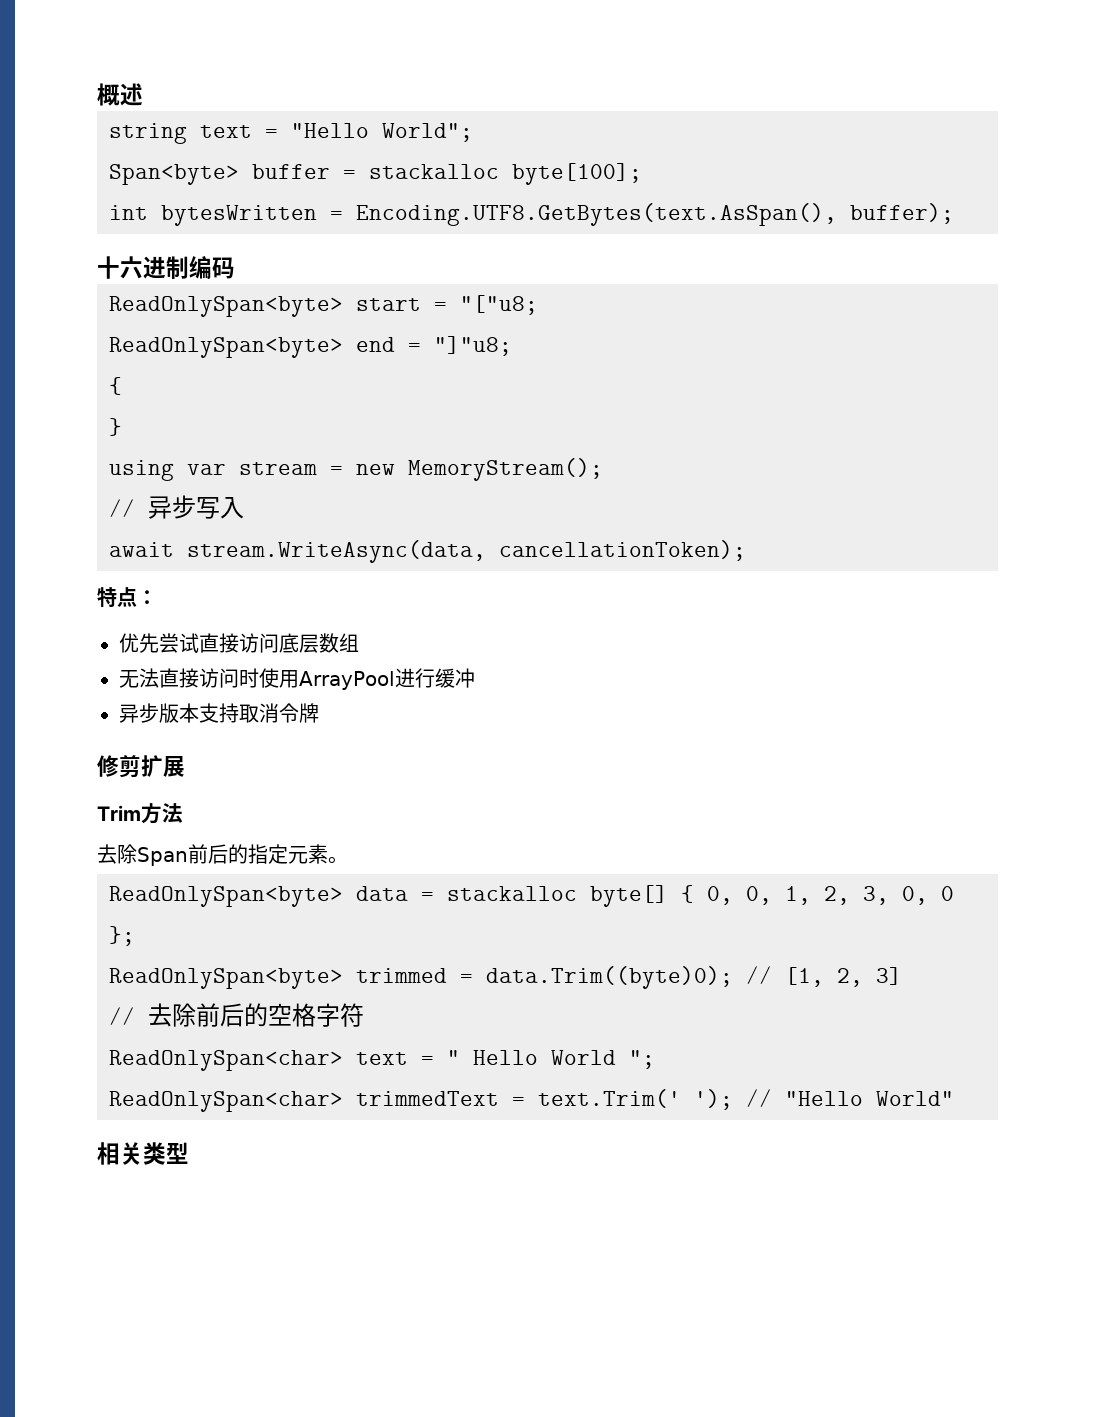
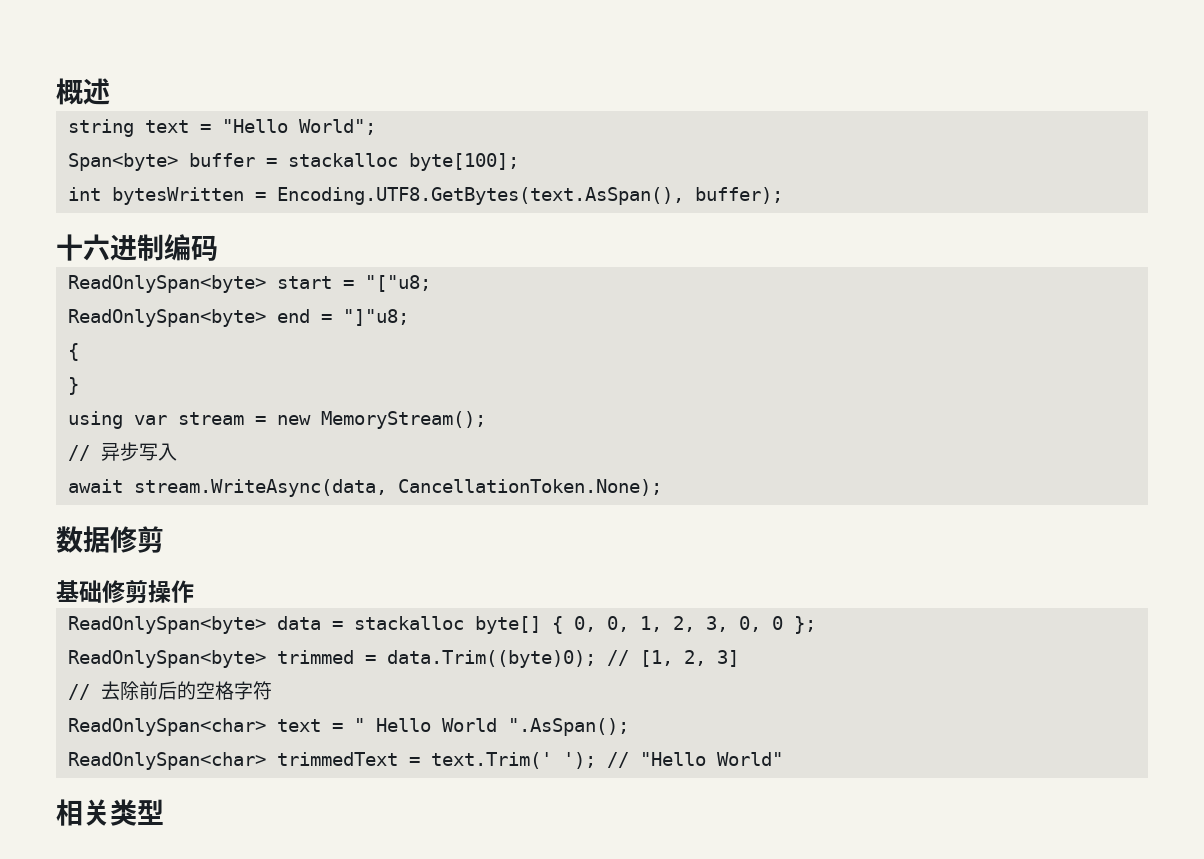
- await stream.WriteAsync(data, cancellationToken);
- 特点：
- 优先尝试直接访问底层数组
- 无法直接访问时使用ArrayPool进行缓冲
- 异步版本支持取消令牌
- 修剪扩展
- Trim方法
- 去除Span前后的指定元素。
+ await stream.WriteAsync(data, CancellationToken.None);
+ 数据修剪
+ 基础修剪操作
- ReadOnlySpan<char> text = " Hello World ";
+ ReadOnlySpan<char> text = " Hello World ".AsSpan();

